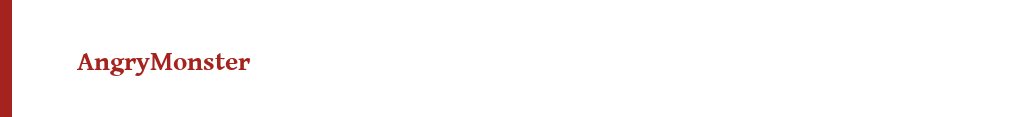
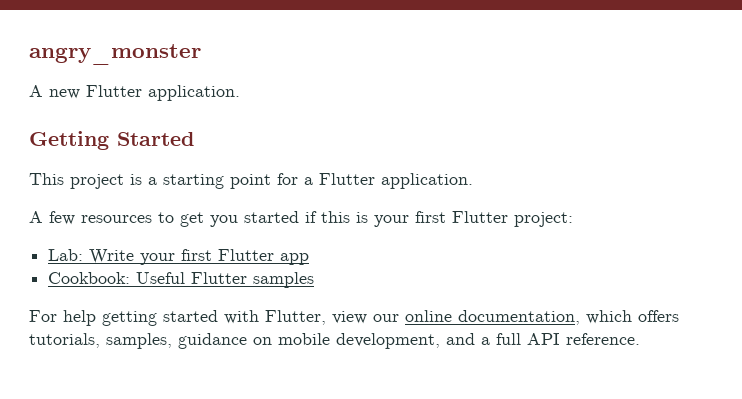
- AngryMonster
+ angry_monster
+ A new Flutter application.
+ Getting Started
+ This project is a starting point for a Flutter application.
+ A few resources to get you started if this is your first Flutter project:
+ Lab: Write your first Flutter app
+ Cookbook: Useful Flutter samples
+ For help getting started with Flutter, view our online documentation, which offers tutorials, samples, guidance on mobile development, and a full API reference.

